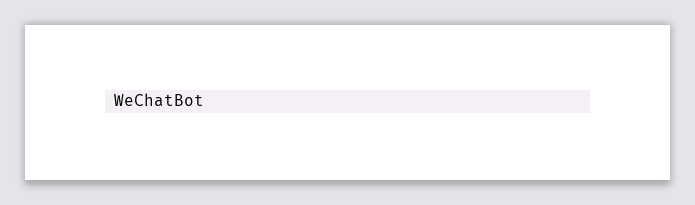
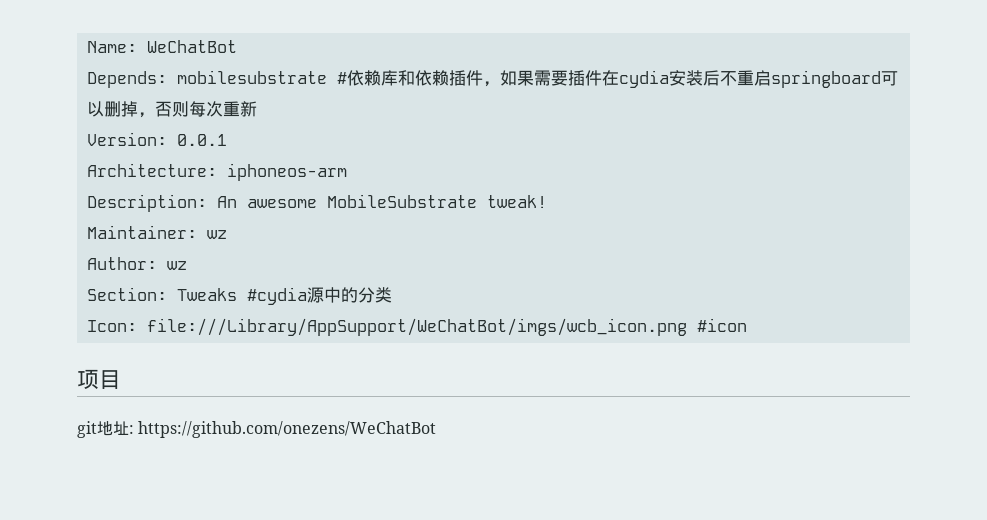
- WeChatBot
+ Name: WeChatBot
+ Depends: mobilesubstrate #依赖库和依赖插件，如果需要插件在cydia安装后不重启springboard可以删掉，否则每次重新
+ Version: 0.0.1
+ Architecture: iphoneos-arm
+ Description: An awesome MobileSubstrate tweak!
+ Maintainer: wz
+ Author: wz
+ Section: Tweaks #cydia源中的分类
+ Icon: file:///Library/AppSupport/WeChatBot/imgs/wcb_icon.png #icon
+ 项目
+ git地址: https://github.com/onezens/WeChatBot

